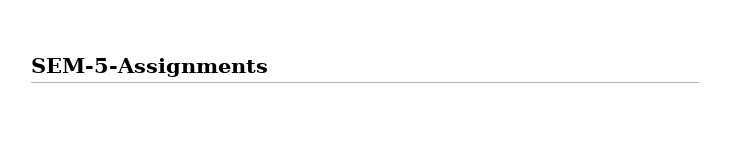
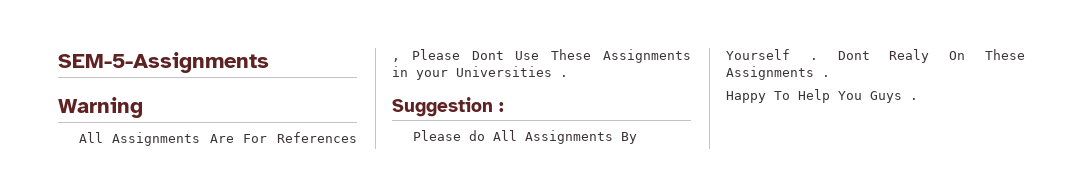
+ Warning
+ All Assignments Are For References , Please Dont Use These Assignments in your Universities .
+ Suggestion :
+ Please do All Assignments By Yourself . Dont Realy On These Assignments .
+ Happy To Help You Guys .

